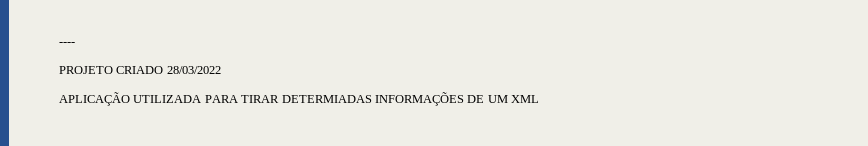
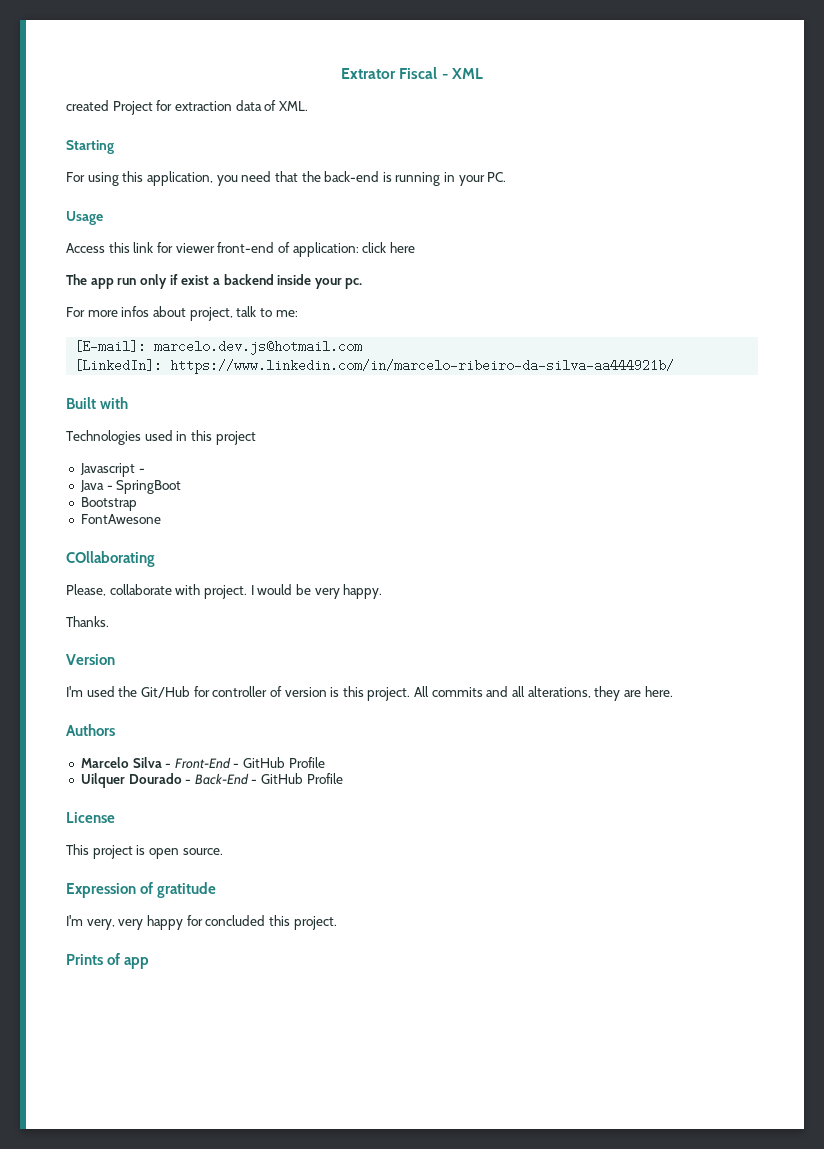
- ----
- PROJETO CRIADO 28/03/2022
- APLICAÇÃO UTILIZADA PARA TIRAR DETERMIADAS INFORMAÇÕES DE UM XML
+ Extrator Fiscal - XML
+ created Project for extraction data of XML.
+ Starting
+ For using this application, you need that the back-end is running in your PC.
+ Usage
+ Access this link for viewer front-end of application: click here
+ The app run only if exist a backend inside your pc.
+ For more infos about project, talk to me:
+ [E-mail]: marcelo.dev.js@hotmail.com
+ [LinkedIn]: https://www.linkedin.com/in/marcelo-ribeiro-da-silva-aa444921b/
+ Built with
+ Technologies used in this project
+ Javascript -
+ Java - SpringBoot
+ Bootstrap
+ FontAwesone
+ COllaborating
+ Please, collaborate with project. I would be very happy.
+ Thanks.
+ Version
+ I'm used the Git/Hub for controller of version is this project. All commits and all alterations, they are here.
+ Authors
+ Marcelo Silva - Front-End - GitHub Profile
+ Uilquer Dourado - Back-End - GitHub Profile
+ License
+ This project is open source.
+ Expression of gratitude
+ I'm very, very happy for concluded this project.
+ Prints of app

